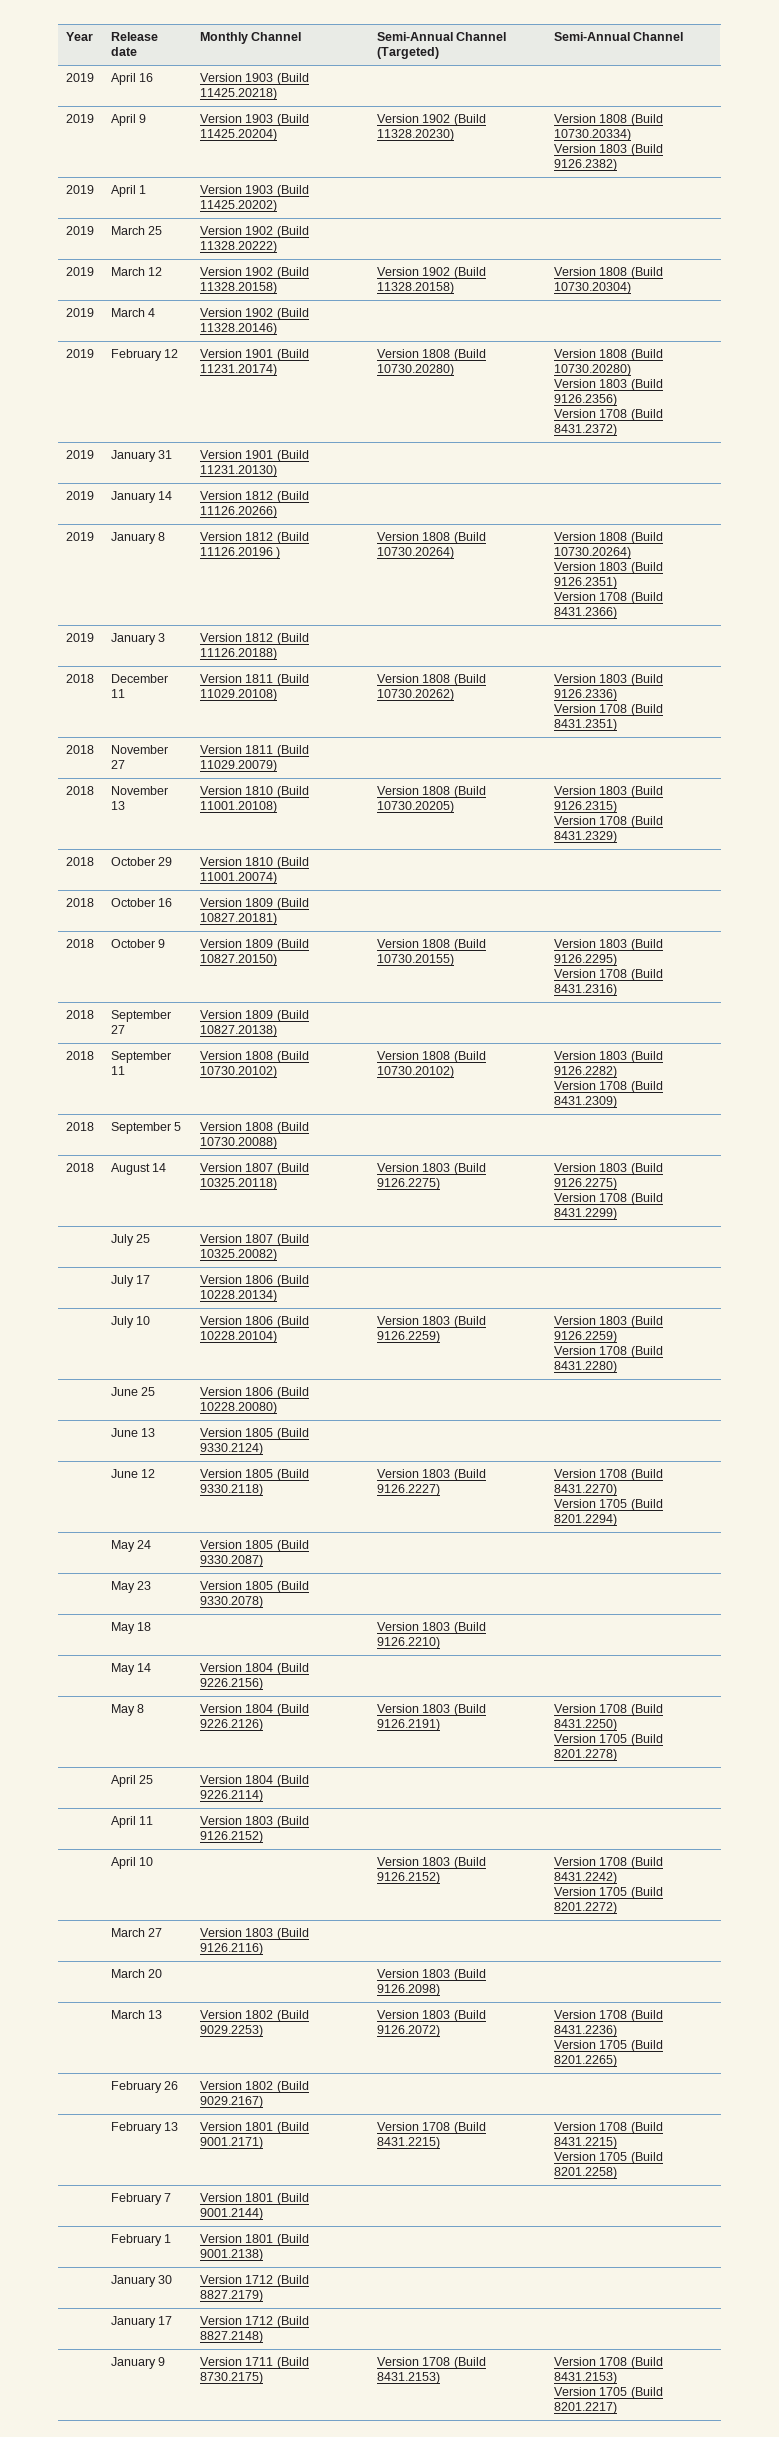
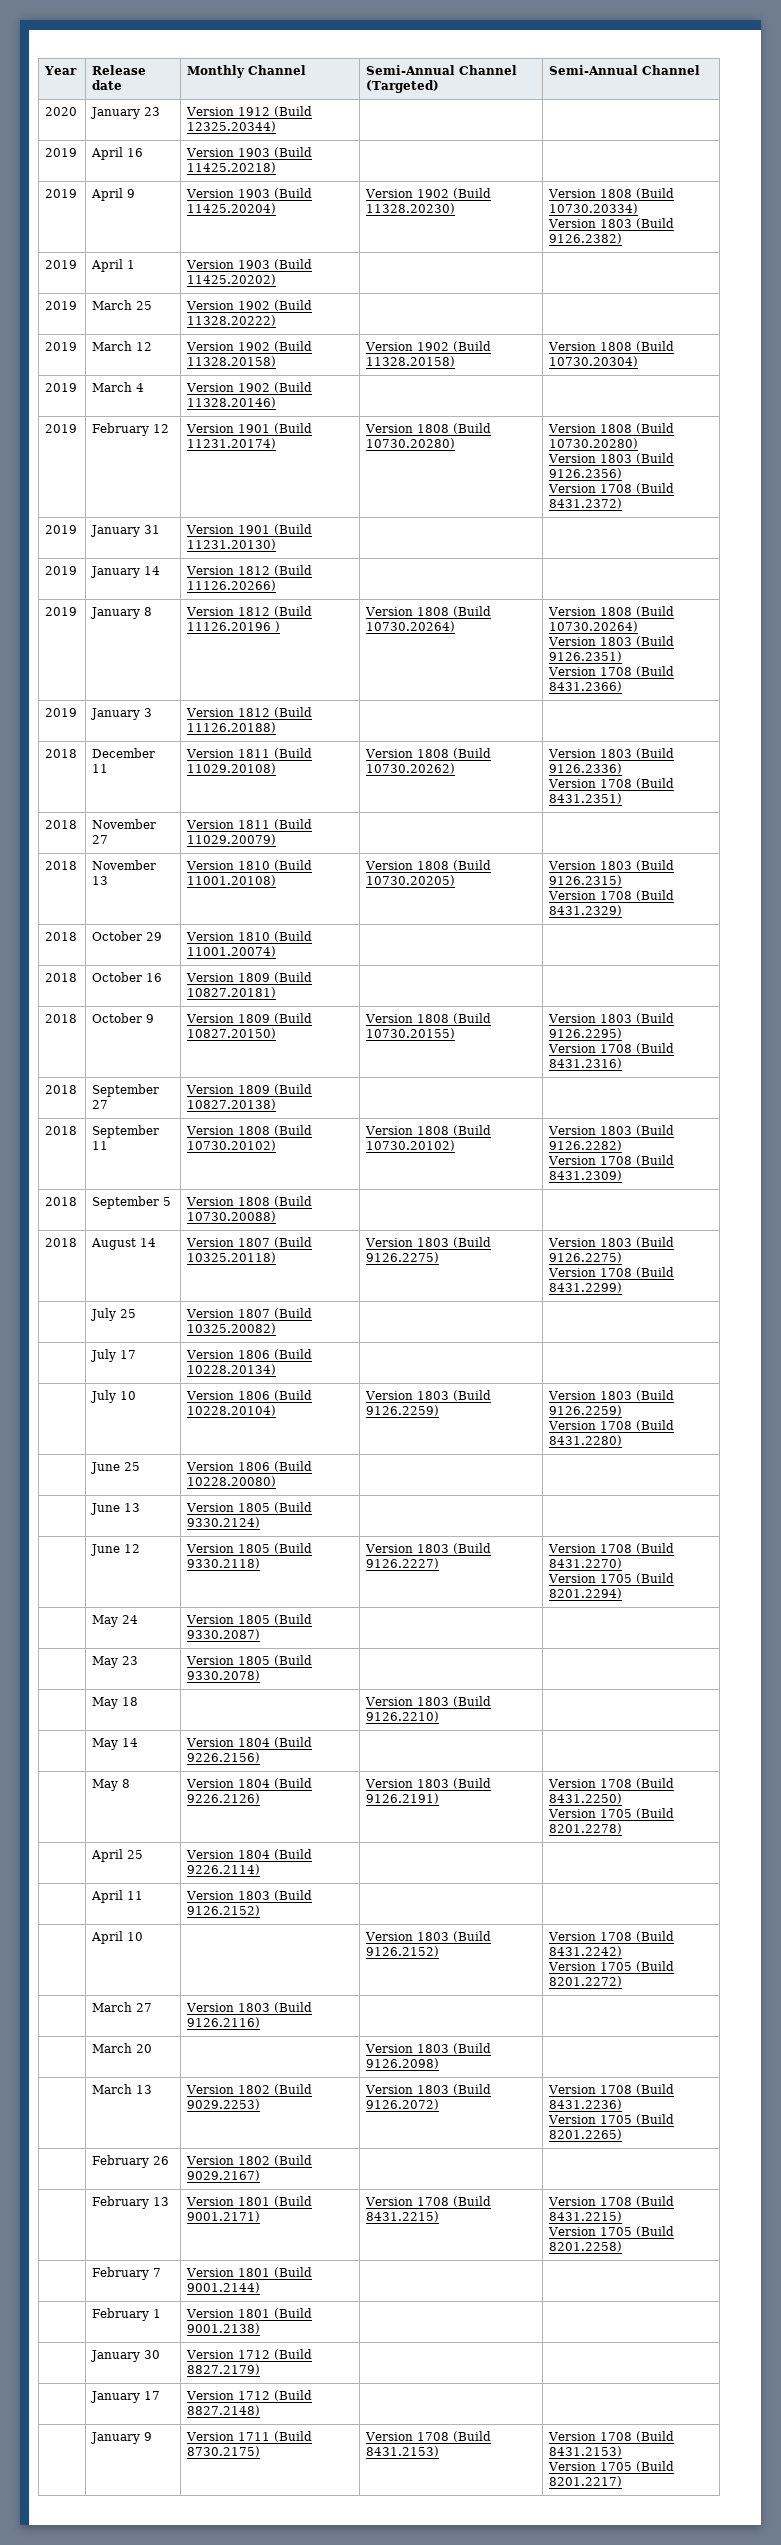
+ 2020 | January 23 | Version 1912 (Build 12325.20344) | |

